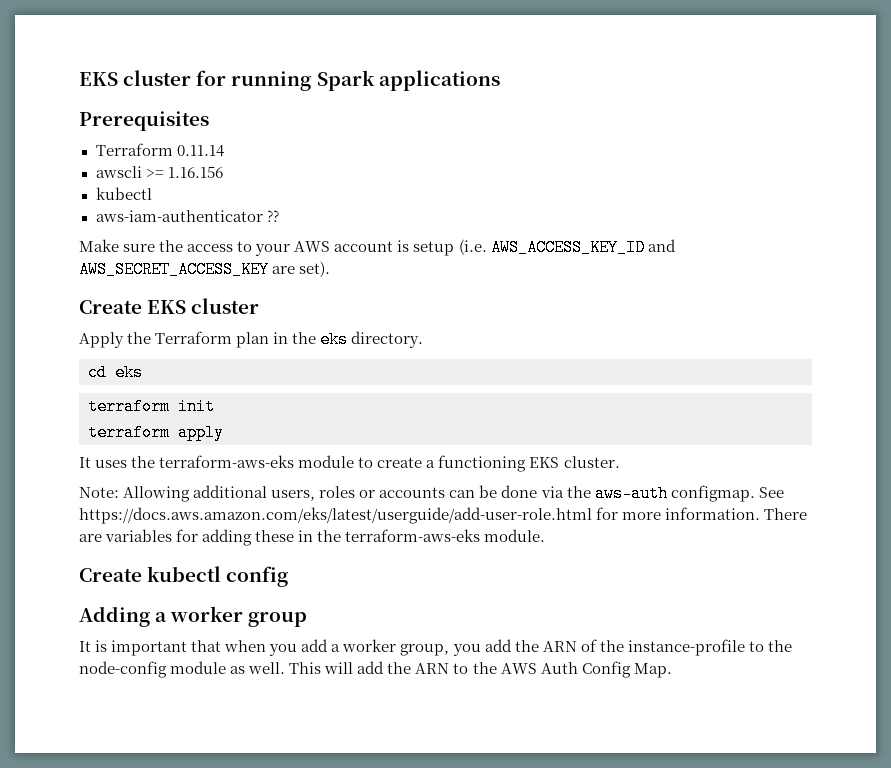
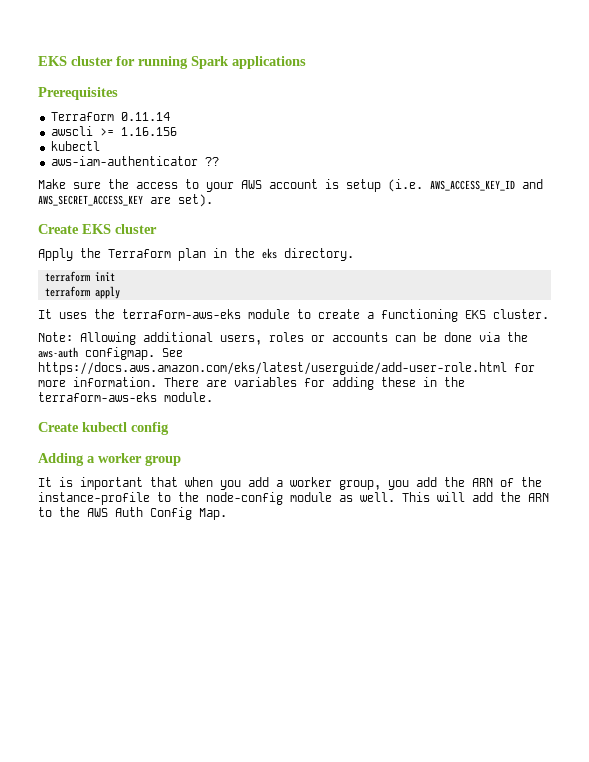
- cd eks

